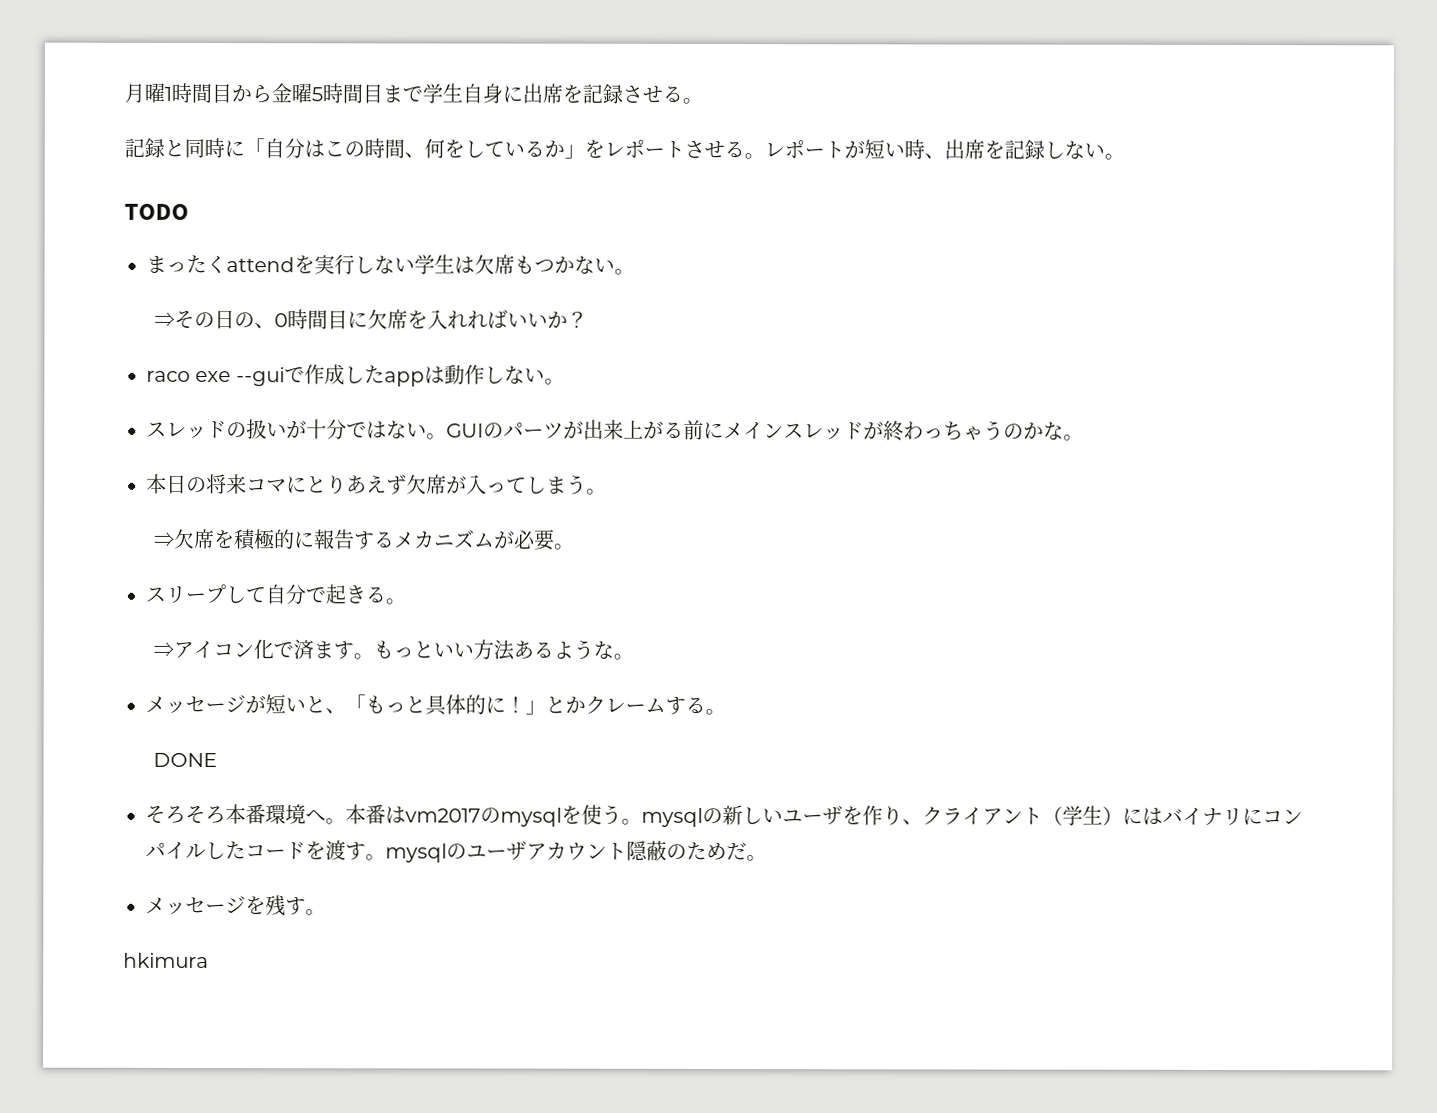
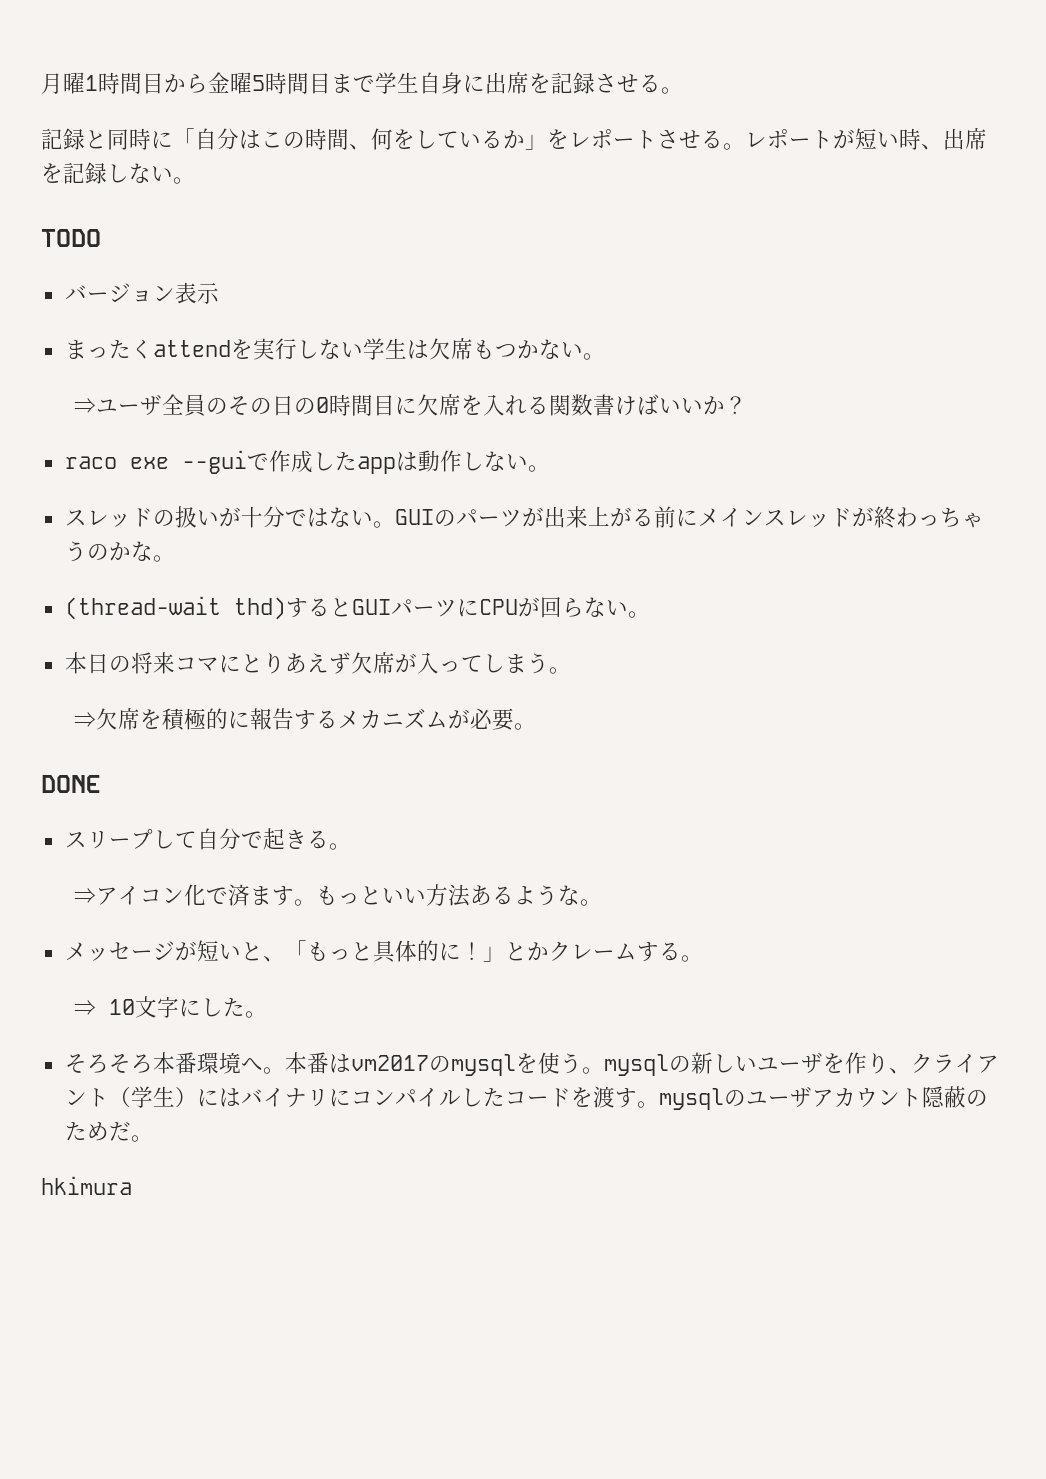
+ バージョン表示
- ⇒その日の、0時間目に欠席を入れればいいか？
+ ⇒ユーザ全員のその日の0時間目に欠席を入れる関数書けばいいか？
+ (thread-wait thd)するとGUIパーツにCPUが回らない。
+ DONE
- DONE
+ ⇒ 10文字にした。
- メッセージを残す。

